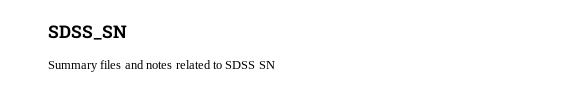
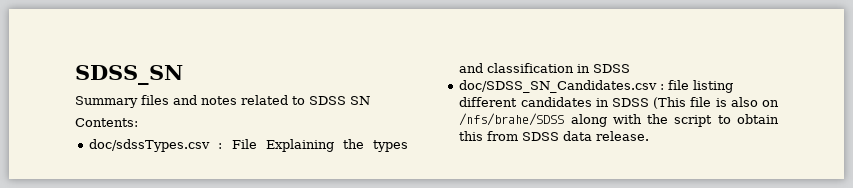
+ Contents:
+ doc/sdssTypes.csv : File Explaining the types and classification in SDSS
+ doc/SDSS_SN_Candidates.csv : file listing different candidates in SDSS (This file is also on /nfs/brahe/SDSS along with the script to obtain this from SDSS data release.

